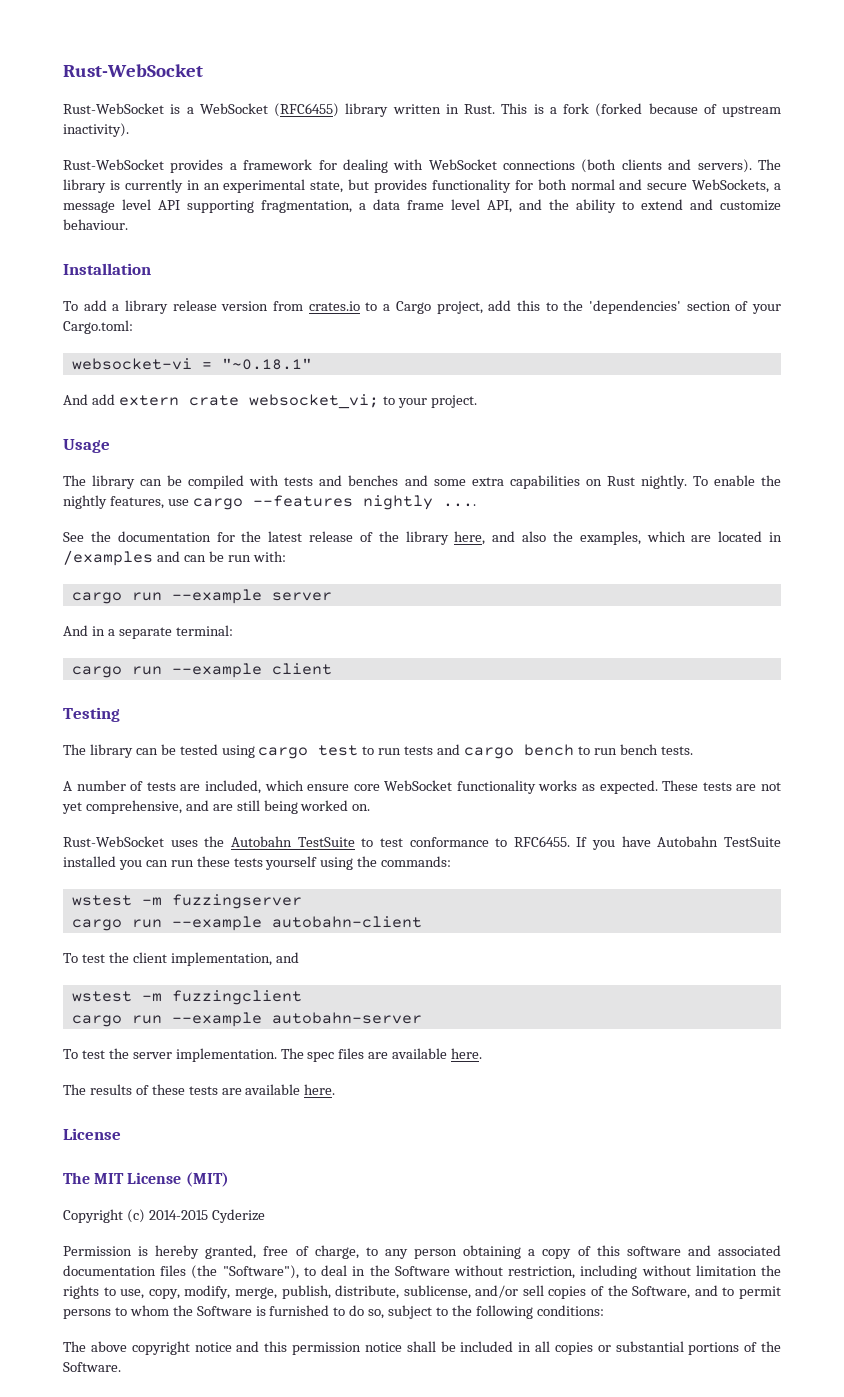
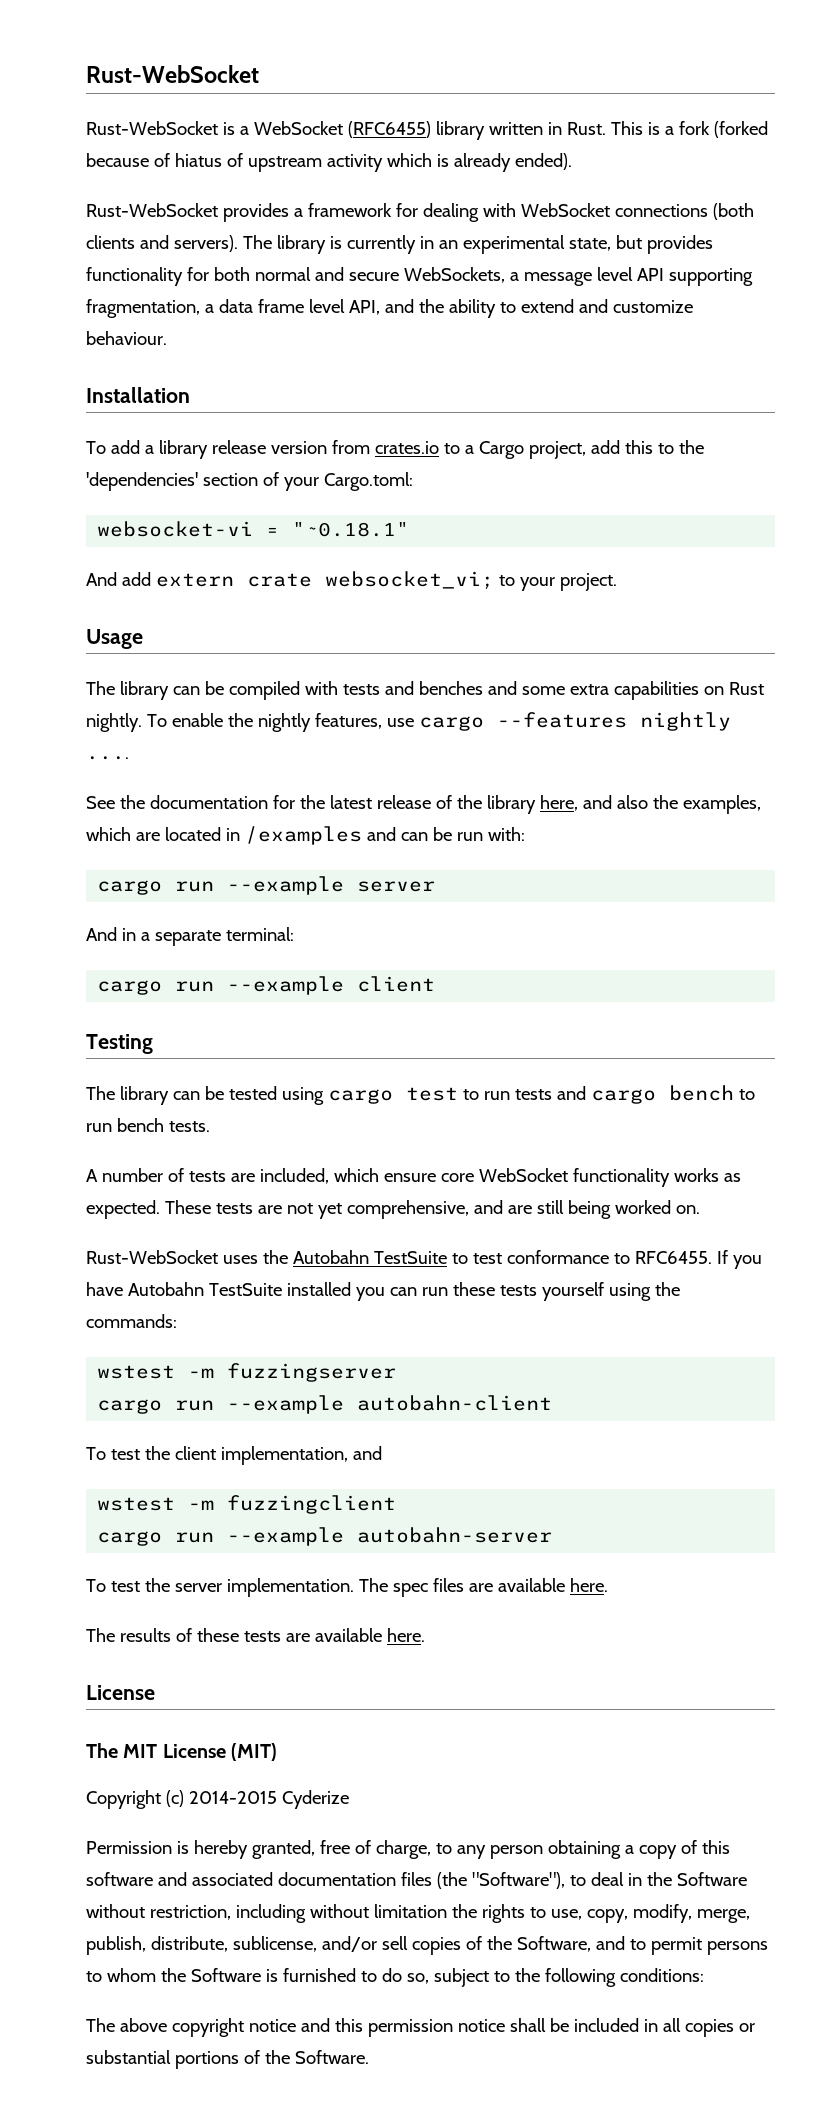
- This is a fork (forked because of upstream inactivity).
+ This is a fork (forked because of hiatus of upstream activity which is already ended).

